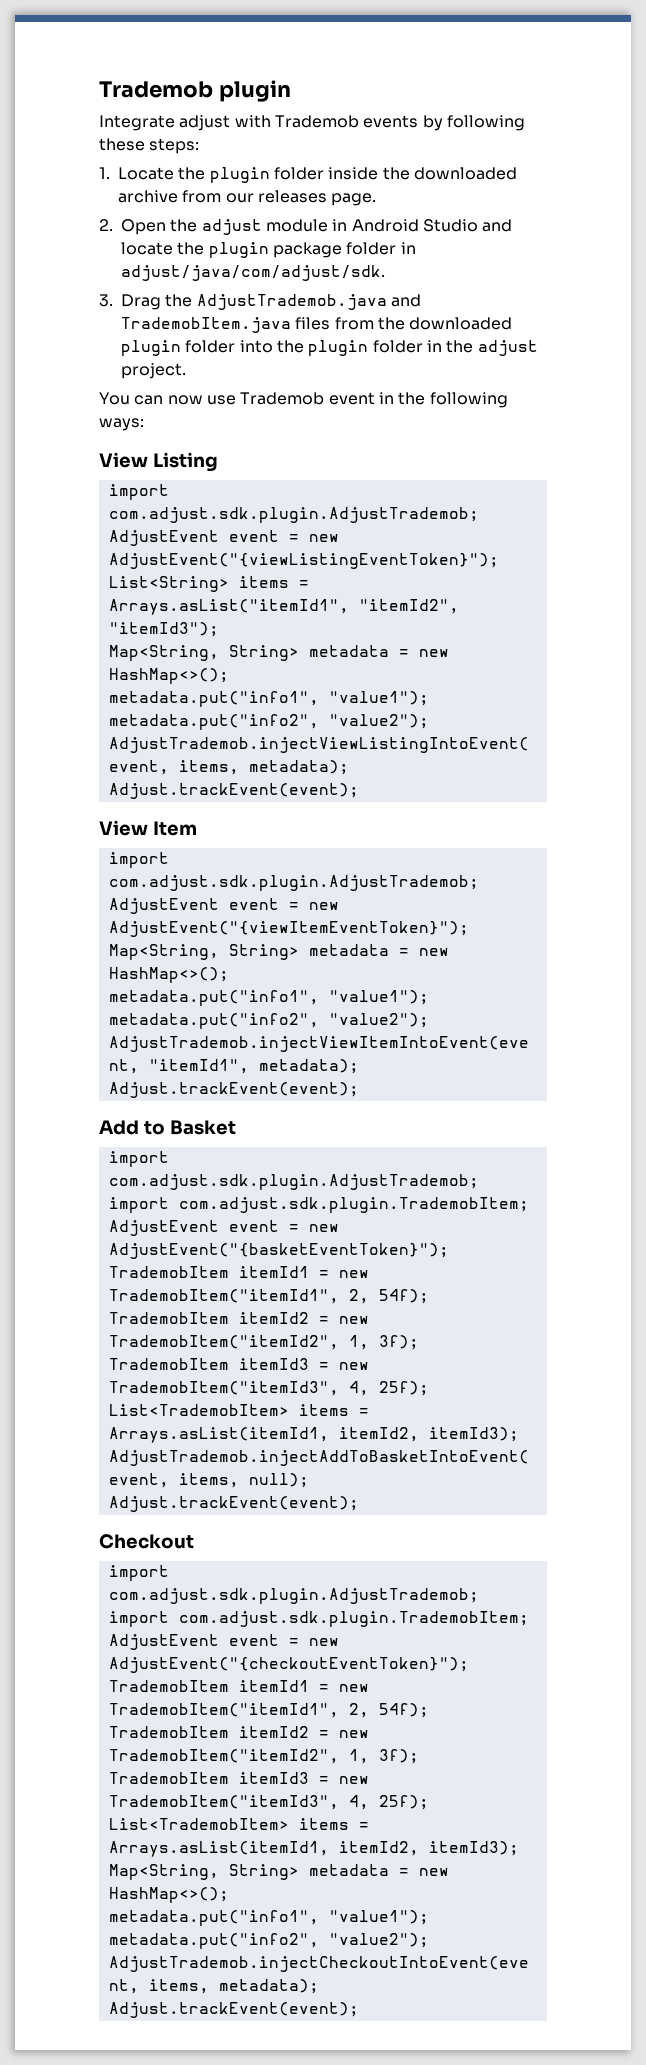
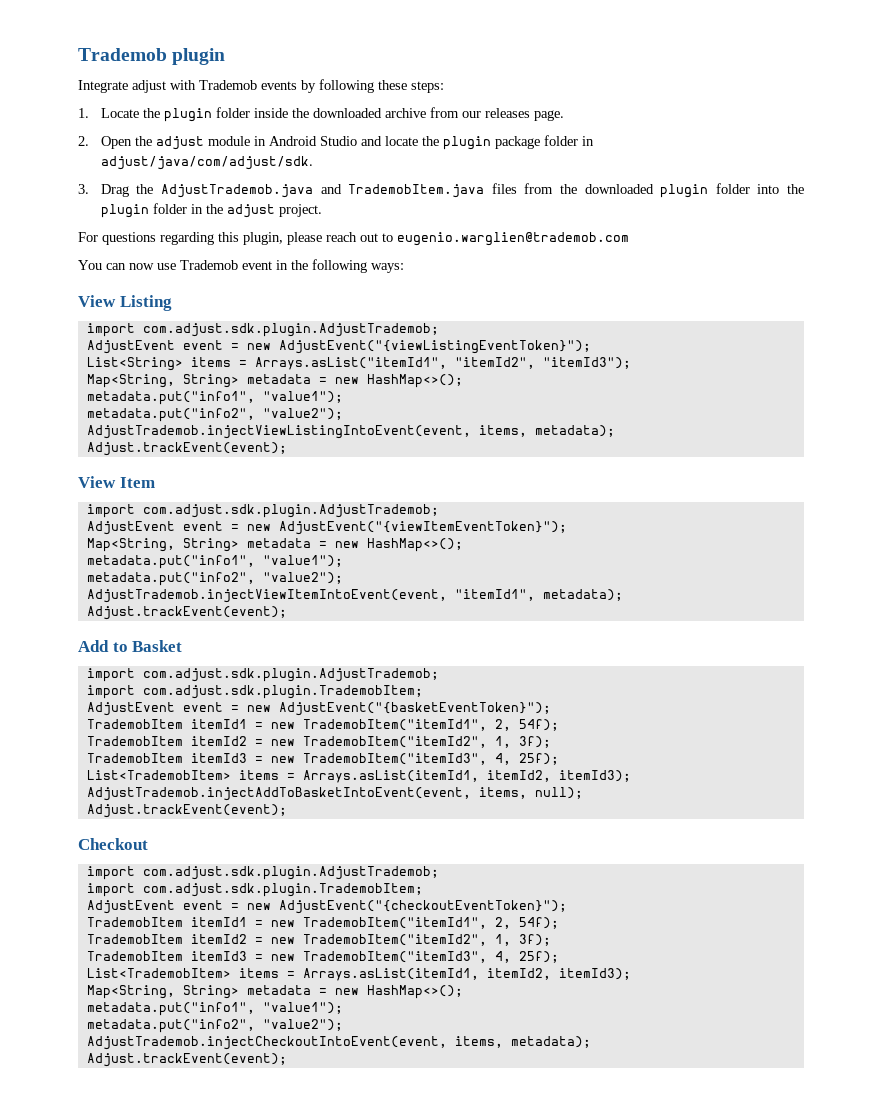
+ For questions regarding this plugin, please reach out to eugenio.warglien@trademob.com

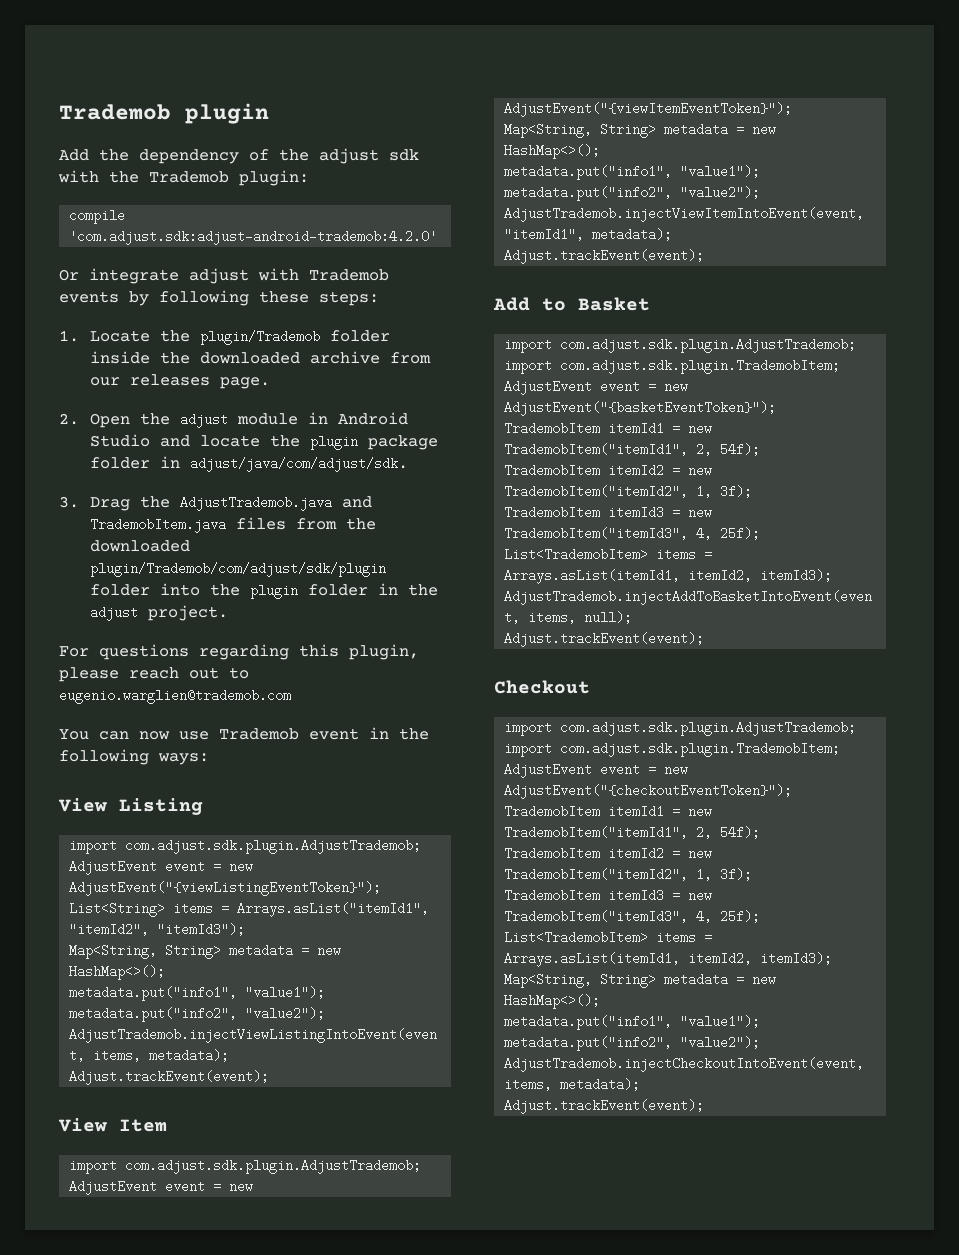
- Integrate adjust with Trademob events by following these steps:
+ Add the dependency of the adjust sdk with the Trademob plugin:
+ compile 'com.adjust.sdk:adjust-android-trademob:4.2.0'
+ Or integrate adjust with Trademob events by following these steps:
- 1. Locate the plugin folder inside the downloaded archive from our releases page.
+ 1. Locate the plugin/Trademob folder inside the downloaded archive from our releases page.
- 3. Drag the AdjustTrademob.java and TrademobItem.java files from the downloaded plugin folder into the plugin folder in the adjust project.
+ 3. Drag the AdjustTrademob.java and TrademobItem.java files from the downloaded plugin/Trademob/com/adjust/sdk/plugin folder into the plugin folder in the adjust project.

